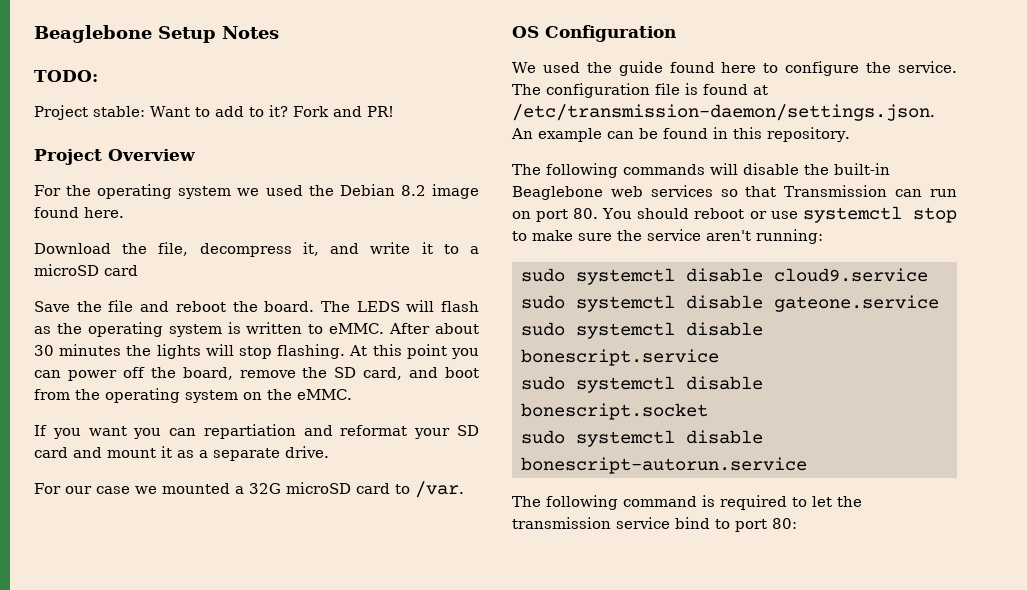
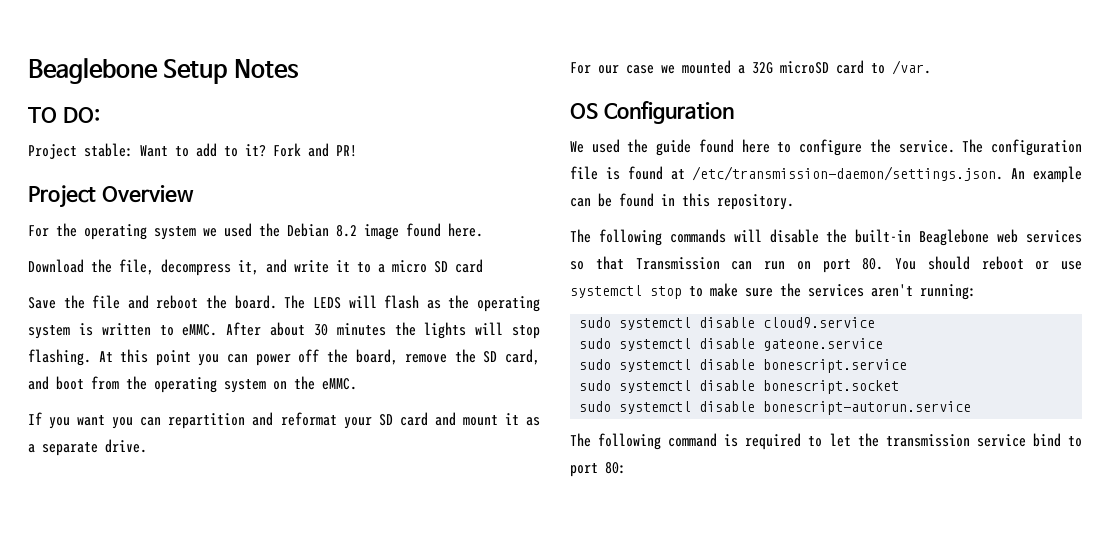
- TODO:
+ TO DO:
- Download the file, decompress it, and write it to a microSD card
+ Download the file, decompress it, and write it to a micro SD card
- If you want you can repartiation and reformat your SD card and mount it as a separate drive.
+ If you want you can repartition and reformat your SD card and mount it as a separate drive.
- The following commands will disable the built-in Beaglebone web services so that Transmission can run on port 80. You should reboot or use systemctl stop to make sure the service aren't running:
+ The following commands will disable the built-in Beaglebone web services so that Transmission can run on port 80. You should reboot or use systemctl stop to make sure the services aren't running:

